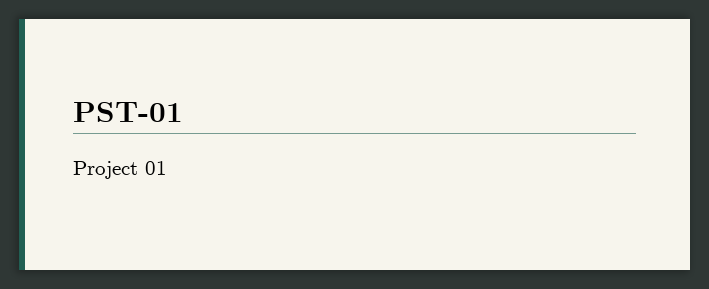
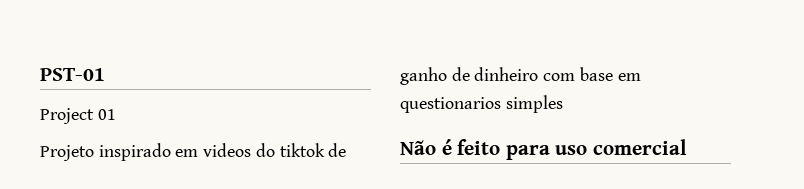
+ Projeto inspirado em videos do tiktok de ganho de dinheiro com base em questionarios simples
+ Não é feito para uso comercial

